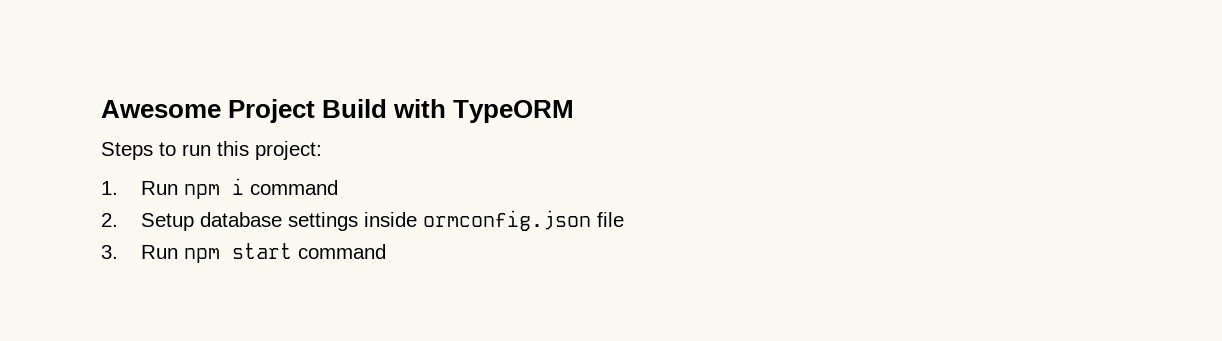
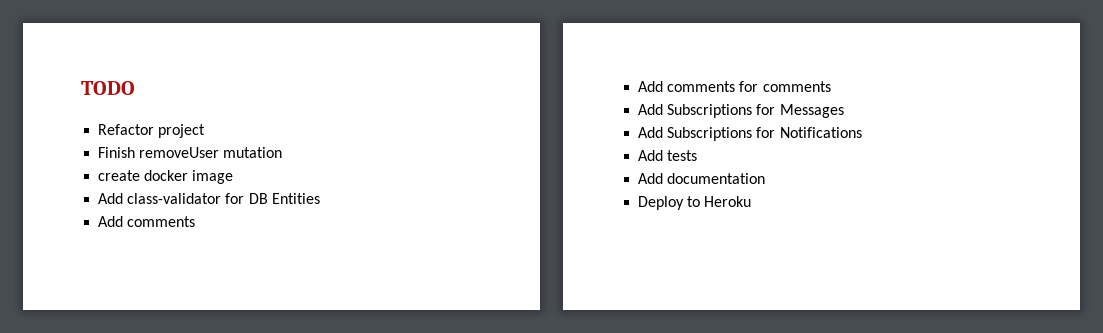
- Awesome Project Build with TypeORM
- Steps to run this project:
- 1. Run npm i command
- 2. Setup database settings inside ormconfig.json file
- 3. Run npm start command
+ TODO
+ Refactor project
+ Finish removeUser mutation
+ create docker image
+ Add class-validator for DB Entities
+ Add comments
+ Add comments for comments
+ Add Subscriptions for Messages
+ Add Subscriptions for Notifications
+ Add tests
+ Add documentation
+ Deploy to Heroku

